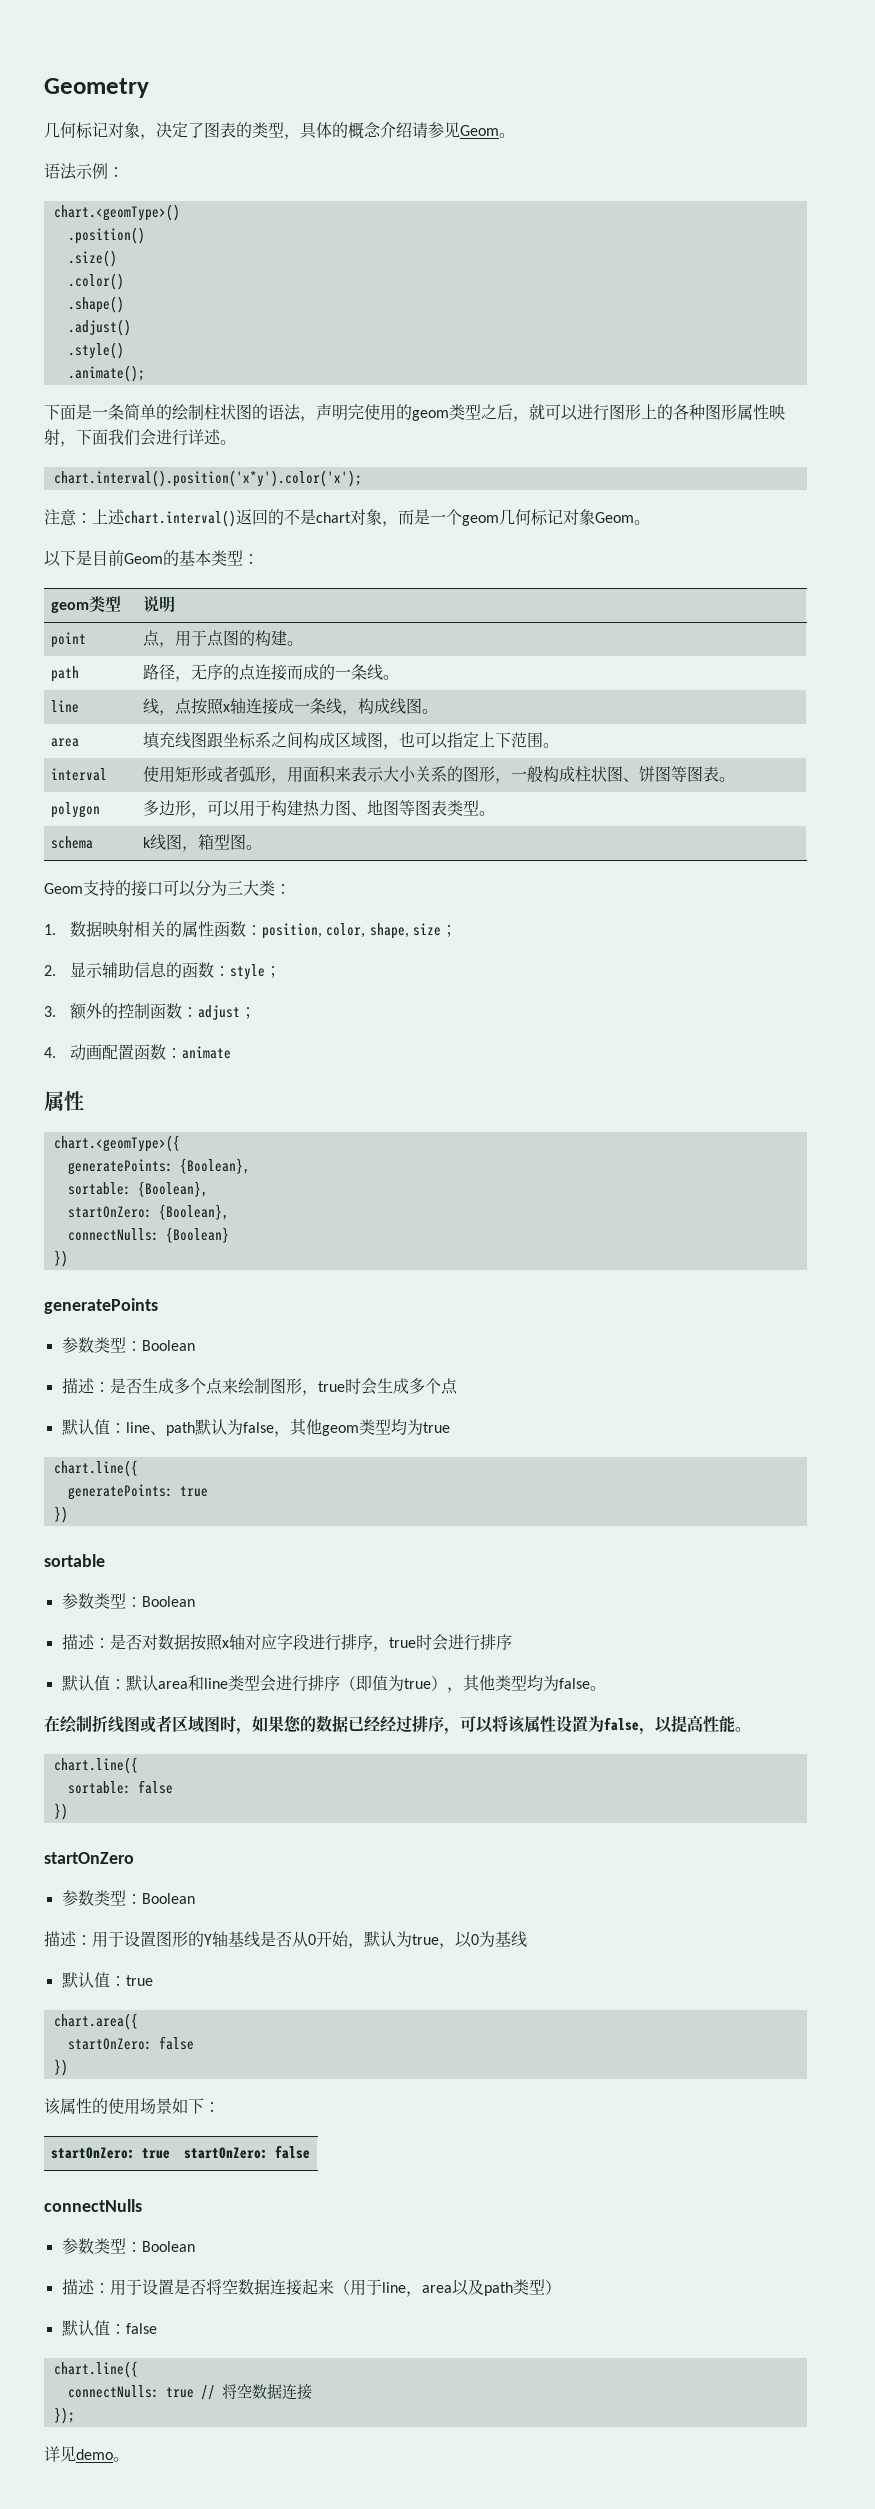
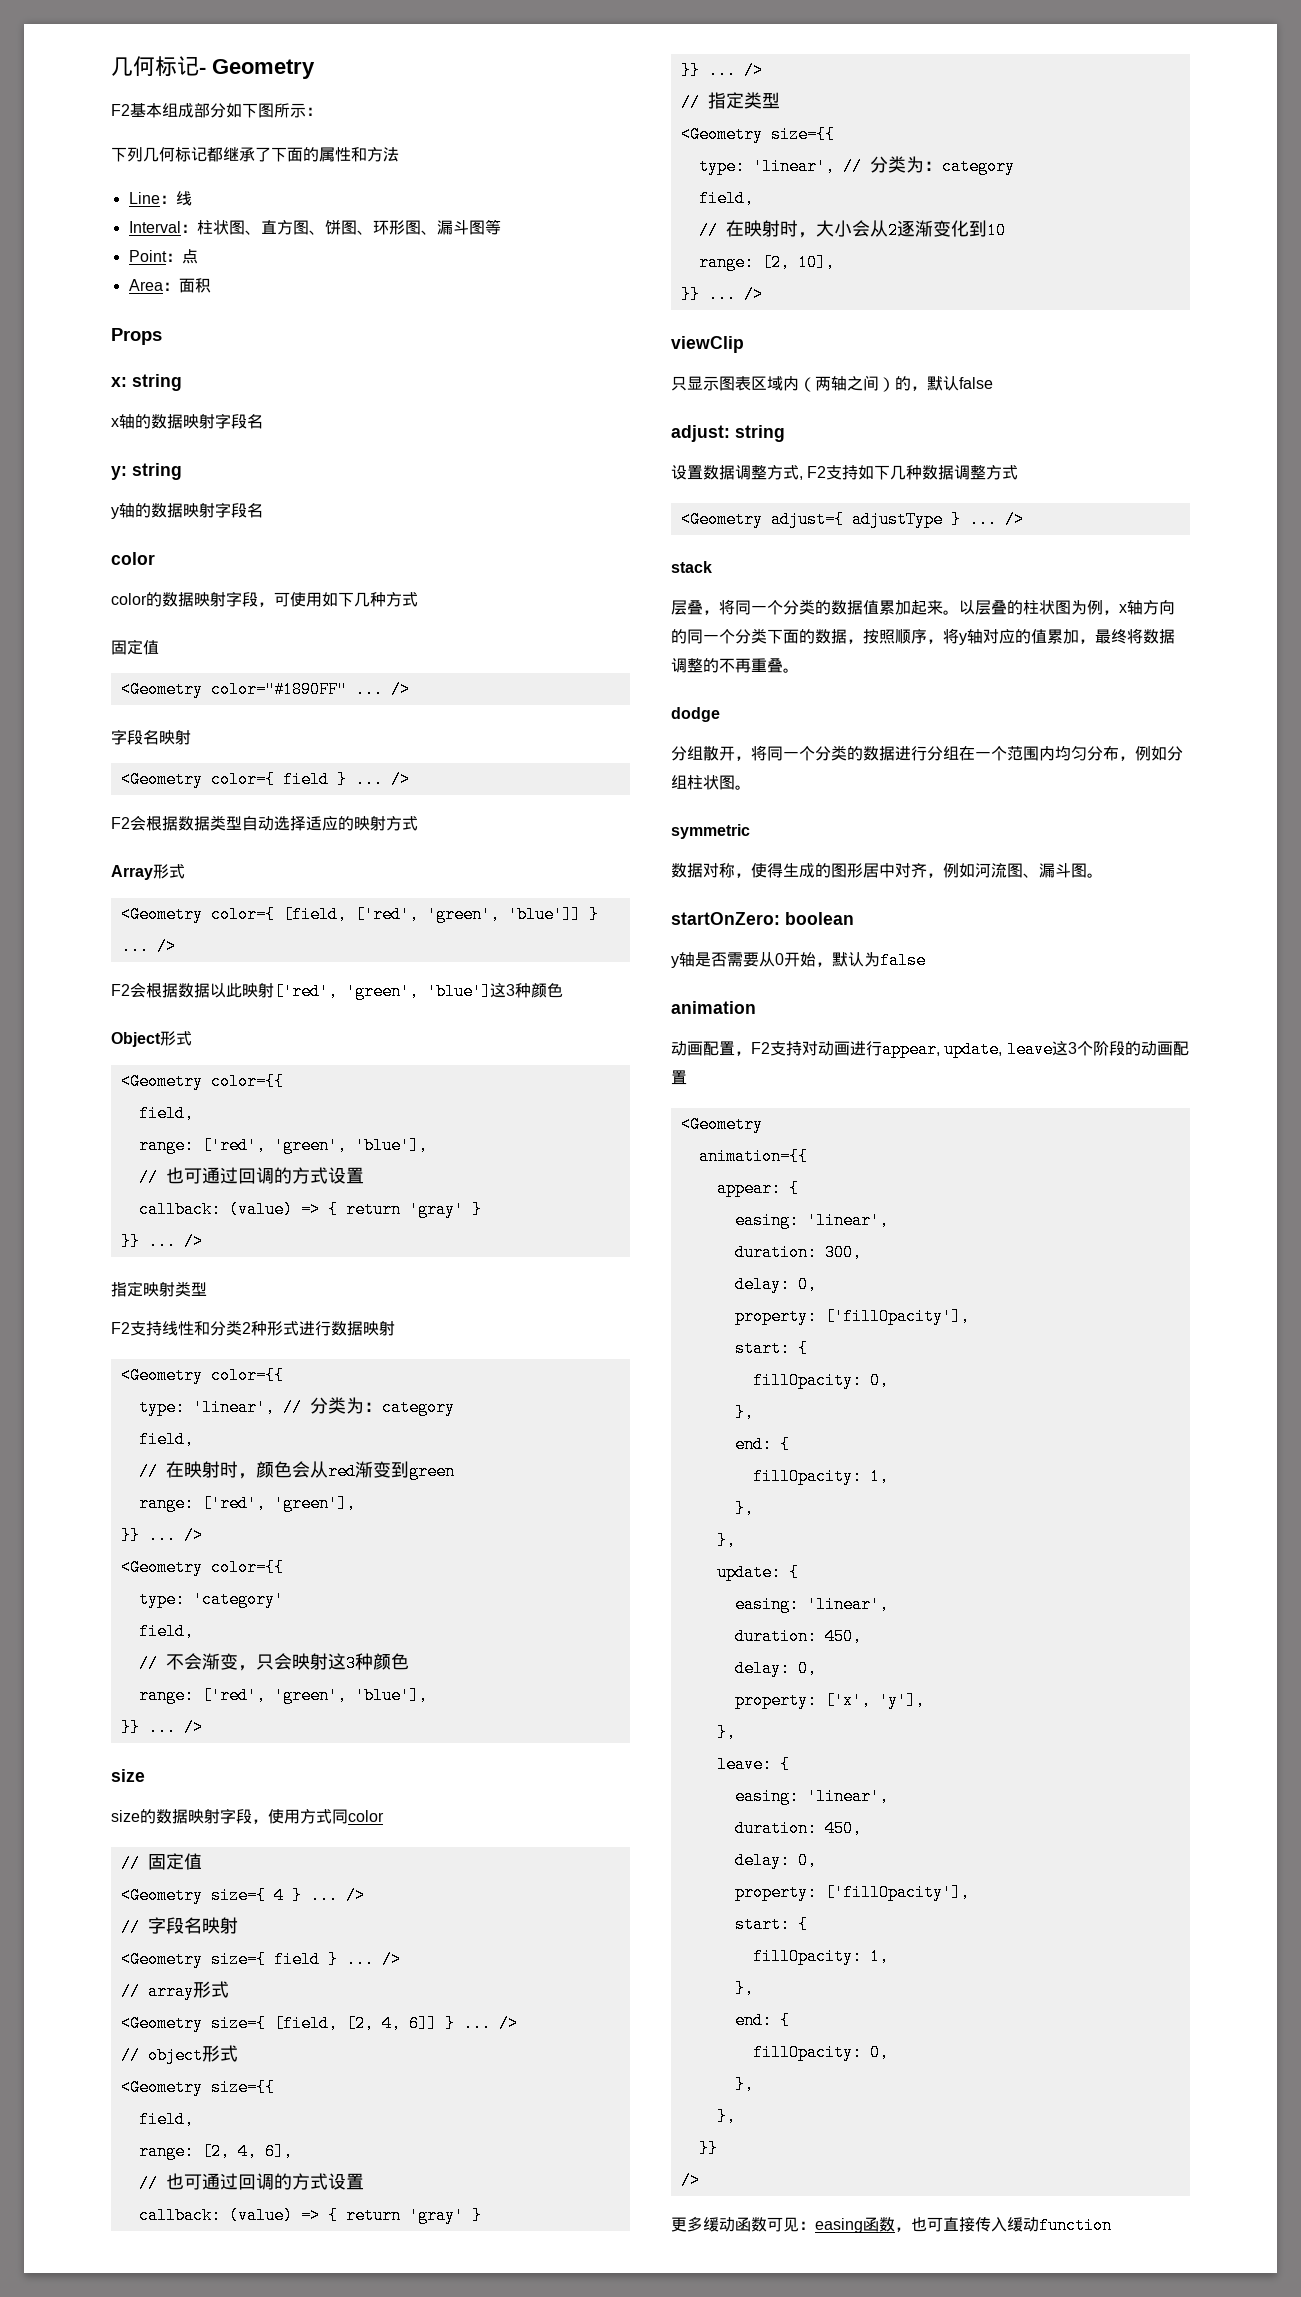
- Geometry
- 几何标记对象，决定了图表的类型，具体的概念介绍请参见Geom。
- 语法示例：
- chart.<geomType>()
- .position()
- .size()
- .color()
- .shape()
- .adjust()
- .style()
- .animate();
- 下面是一条简单的绘制柱状图的语法，声明完使用的geom类型之后，就可以进行图形上的各种图形属性映射，下面我们会进行详述。
- chart.interval().position('x*y').color('x');
- 注意：上述chart.interval()返回的不是chart对象，而是一个geom几何标记对象Geom。
- 以下是目前Geom的基本类型：
- geom类型 | 说明
- point | 点，用于点图的构建。
- path | 路径，无序的点连接而成的一条线。
- line | 线，点按照x轴连接成一条线，构成线图。
- area | 填充线图跟坐标系之间构成区域图，也可以指定上下范围。
- interval | 使用矩形或者弧形，用面积来表示大小关系的图形，一般构成柱状图、饼图等图表。
- polygon | 多边形，可以用于构建热力图、地图等图表类型。
- schema | k线图，箱型图。
- Geom支持的接口可以分为三大类：
- 1.数据映射相关的属性函数：position, color, shape, size；
- 2.显示辅助信息的函数：style；
- 3.额外的控制函数：adjust；
- 4.动画配置函数：animate
- 属性
- chart.<geomType>({
- generatePoints: {Boolean},
- sortable: {Boolean},
- startOnZero: {Boolean},
- connectNulls: {Boolean}
- })
- generatePoints
- 参数类型：Boolean
- 描述：是否生成多个点来绘制图形，true时会生成多个点
- 默认值：line、path默认为false，其他geom类型均为true
- chart.line({
- generatePoints: true
- })
- sortable
- 参数类型：Boolean
- 描述：是否对数据按照x轴对应字段进行排序，true时会进行排序
- 默认值：默认area和line类型会进行排序（即值为true），其他类型均为false。
- 在绘制折线图或者区域图时，如果您的数据已经经过排序，可以将该属性设置为false，以提高性能。
- chart.line({
- sortable: false
- })
- startOnZero
- 参数类型：Boolean
- 描述：用于设置图形的Y轴基线是否从0开始，默认为true，以0为基线
- 默认值：true
- chart.area({
- startOnZero: false
- })
- 该属性的使用场景如下：
- startOnZero: true | startOnZero: false
- connectNulls
- 参数类型：Boolean
- 描述：用于设置是否将空数据连接起来（用于line，area以及path类型）
- 默认值：false
- chart.line({
- connectNulls: true // 将空数据连接
- });
- 详见demo。
+ 几何标记- Geometry
+ F2基本组成部分如下图所示：
+ 下列几何标记都继承了下面的属性和方法
+ Line：线
+ Interval：柱状图、直方图、饼图、环形图、漏斗图等
+ Point：点
+ Area：面积
+ Props
+ x: string
+ x轴的数据映射字段名
+ y: string
+ y轴的数据映射字段名
+ color
+ color的数据映射字段，可使用如下几种方式
+ 固定值
+ <Geometry color="#1890FF" ... />
+ 字段名映射
+ <Geometry color={ field } ... />
+ F2会根据数据类型自动选择适应的映射方式
+ Array形式
+ <Geometry color={ [field, ['red', 'green', 'blue']] } ... />
+ F2会根据数据以此映射['red', 'green', 'blue']这3种颜色
+ Object形式
+ <Geometry color={{
+ field,
+ range: ['red', 'green', 'blue'],
+ // 也可通过回调的方式设置
+ callback: (value) => { return 'gray' }
+ }} ... />
+ 指定映射类型
+ F2支持线性和分类2种形式进行数据映射
+ <Geometry color={{
+ type: 'linear', // 分类为：category
+ field,
+ // 在映射时，颜色会从red渐变到green
+ range: ['red', 'green'],
+ }} ... />
+ <Geometry color={{
+ type: 'category'
+ field,
+ // 不会渐变，只会映射这3种颜色
+ range: ['red', 'green', 'blue'],
+ }} ... />
+ size
+ size的数据映射字段，使用方式同color
+ // 固定值
+ <Geometry size={ 4 } ... />
+ // 字段名映射
+ <Geometry size={ field } ... />
+ // array形式
+ <Geometry size={ [field, [2, 4, 6]] } ... />
+ // object形式
+ <Geometry size={{
+ field,
+ range: [2, 4, 6],
+ // 也可通过回调的方式设置
+ callback: (value) => { return 'gray' }
+ }} ... />
+ // 指定类型
+ <Geometry size={{
+ type: 'linear', // 分类为：category
+ field,
+ // 在映射时，大小会从2逐渐变化到10
+ range: [2, 10],
+ }} ... />
+ viewClip
+ 只显示图表区域内（两轴之间）的，默认false
+ adjust: string
+ 设置数据调整方式, F2支持如下几种数据调整方式
+ <Geometry adjust={ adjustType } ... />
+ stack
+ 层叠，将同一个分类的数据值累加起来。以层叠的柱状图为例，x轴方向的同一个分类下面的数据，按照顺序，将y轴对应的值累加，最终将数据调整的不再重叠。
+ dodge
+ 分组散开，将同一个分类的数据进行分组在一个范围内均匀分布，例如分组柱状图。
+ symmetric
+ 数据对称，使得生成的图形居中对齐，例如河流图、漏斗图。
+ startOnZero: boolean
+ y轴是否需要从0开始，默认为false
+ animation
+ 动画配置，F2支持对动画进行appear, update, leave这3个阶段的动画配置
+ <Geometry
+ animation={{
+ appear: {
+ easing: 'linear',
+ duration: 300,
+ delay: 0,
+ property: ['fillOpacity'],
+ start: {
+ fillOpacity: 0,
+ },
+ end: {
+ fillOpacity: 1,
+ },
+ },
+ update: {
+ easing: 'linear',
+ duration: 450,
+ delay: 0,
+ property: ['x', 'y'],
+ },
+ leave: {
+ easing: 'linear',
+ duration: 450,
+ delay: 0,
+ property: ['fillOpacity'],
+ start: {
+ fillOpacity: 1,
+ },
+ end: {
+ fillOpacity: 0,
+ },
+ },
+ }}
+ />
+ 更多缓动函数可见：easing函数，也可直接传入缓动function

